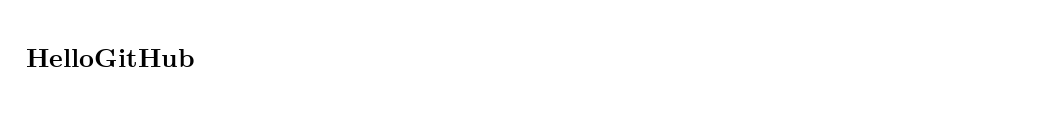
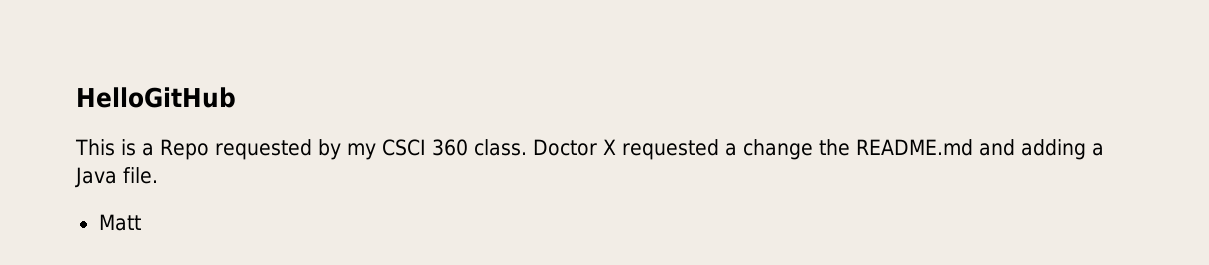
+ This is a Repo requested by my CSCI 360 class. Doctor X requested a change the README.md and adding a Java file.
+ Matt

